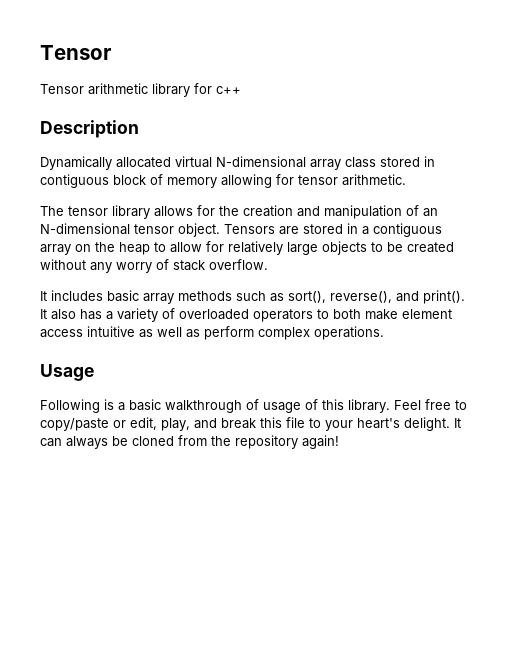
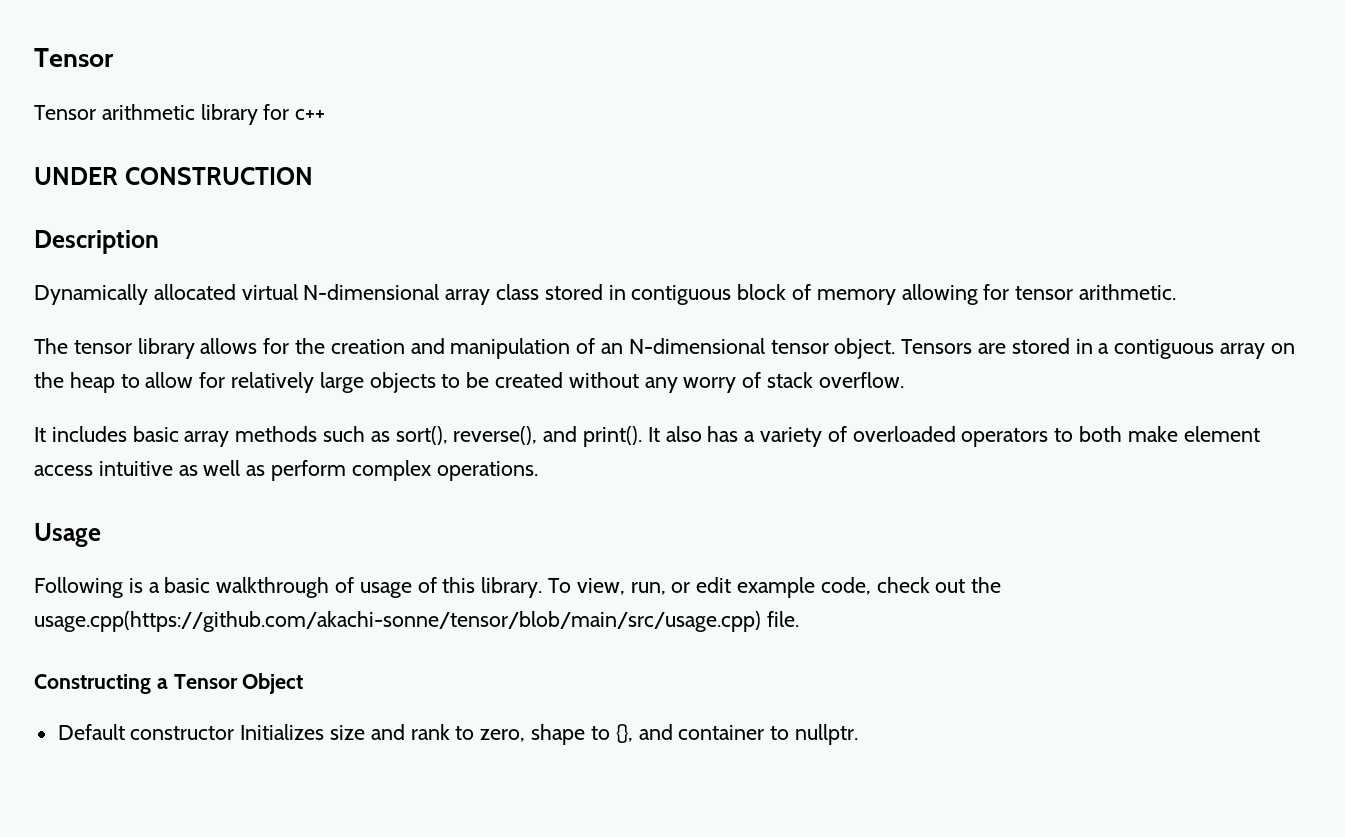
+ UNDER CONSTRUCTION
- Feel free to copy/paste or edit, play, and break this file to your heart's delight. It can always be cloned from the repository again!
+ To view, run, or edit example code, check out the usage.cpp(https://github.com/akachi-sonne/tensor/blob/main/src/usage.cpp) file.
+ Constructing a Tensor Object
+ Default constructor Initializes size and rank to zero, shape to {}, and container to nullptr.

